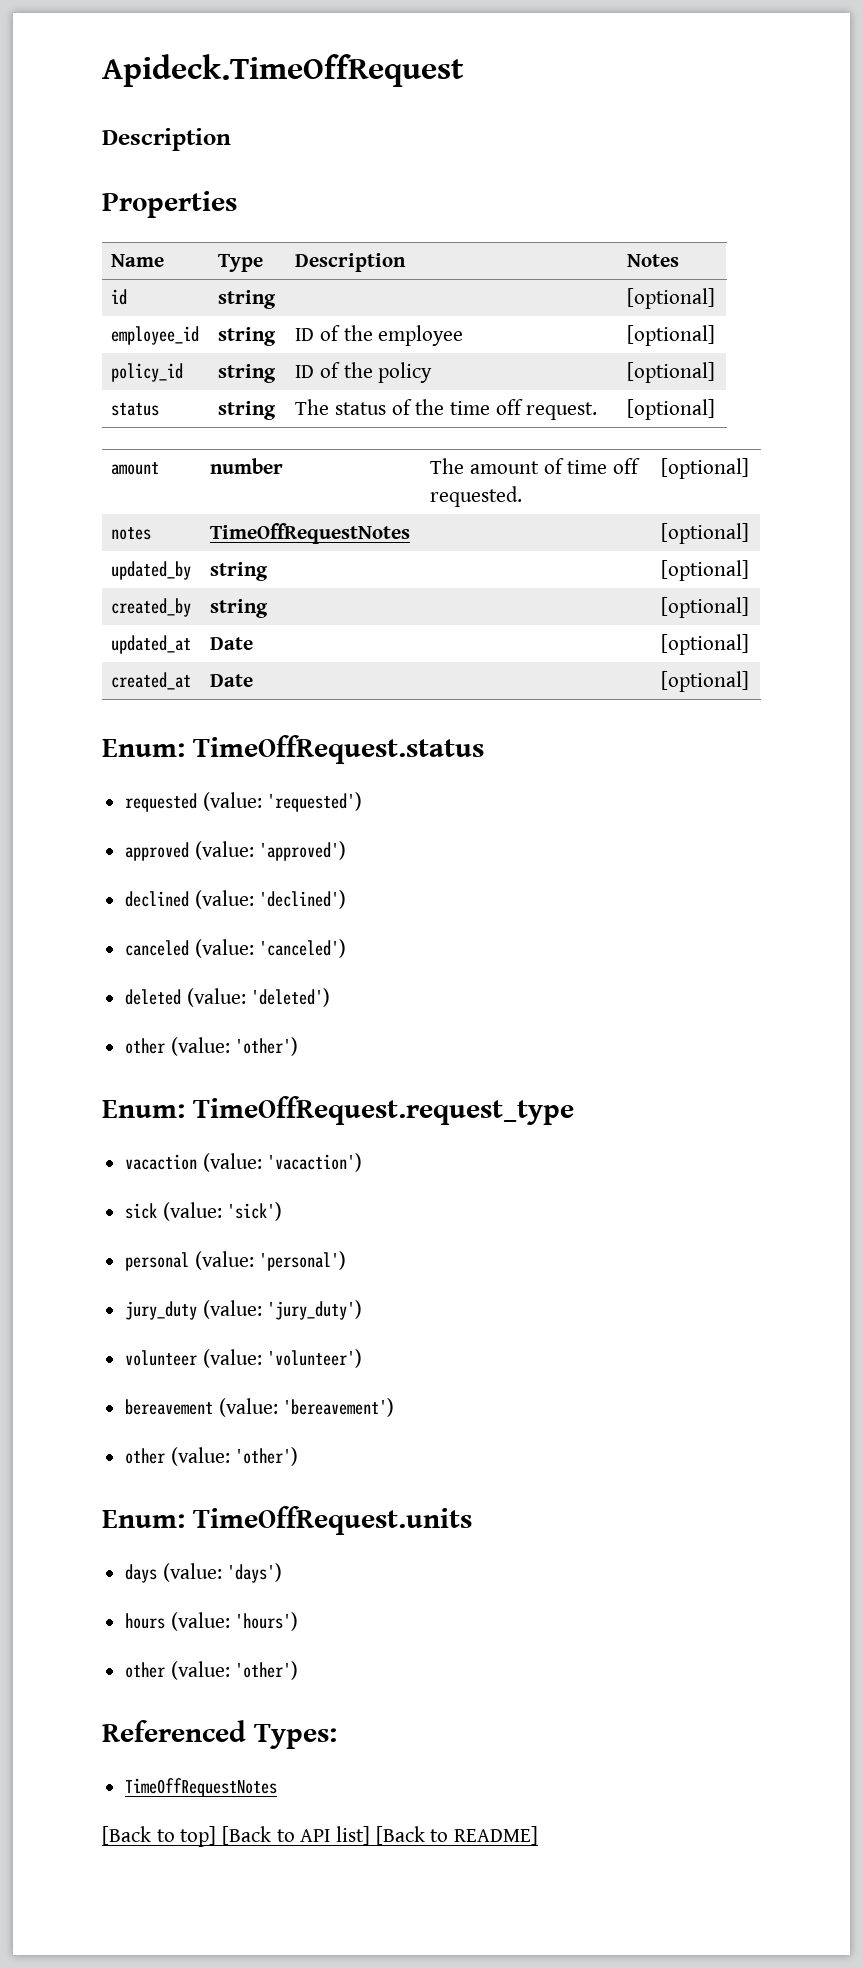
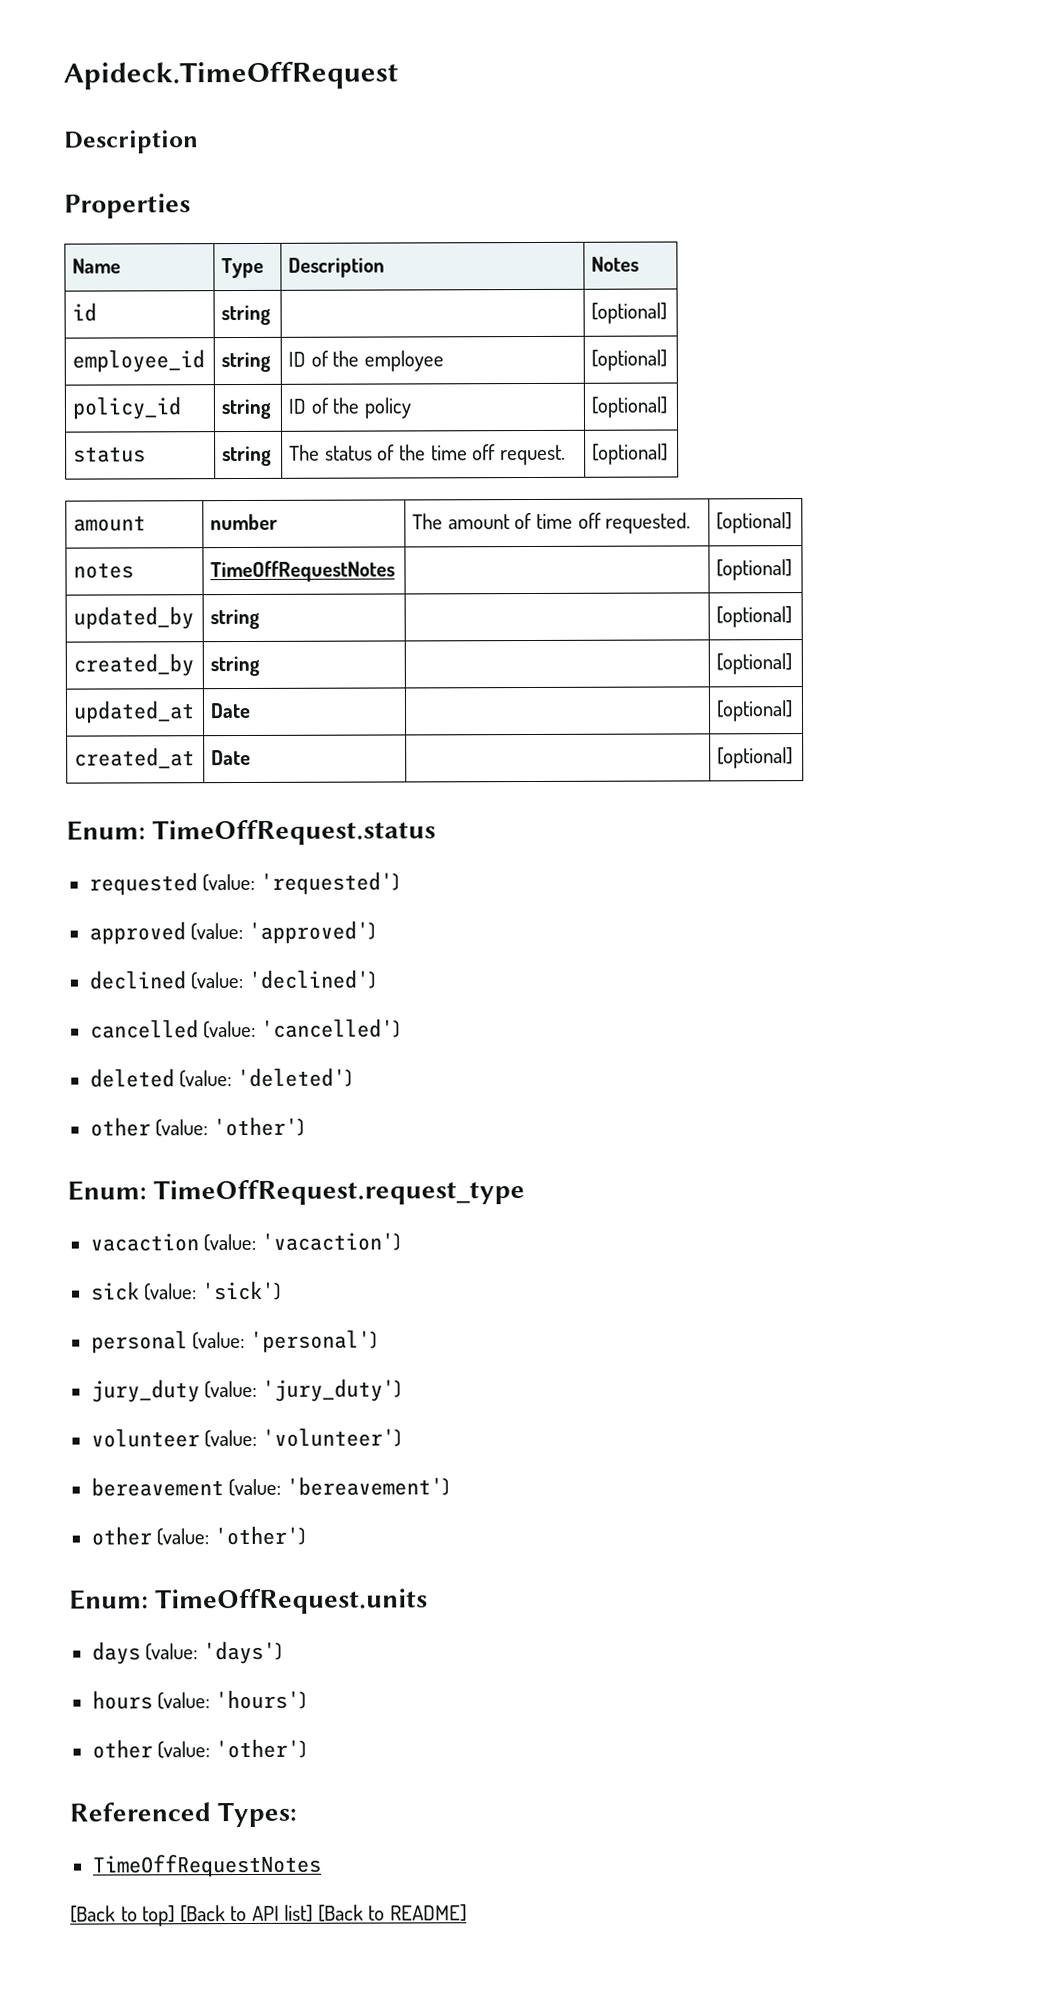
- canceled (value: 'canceled')
+ cancelled (value: 'cancelled')

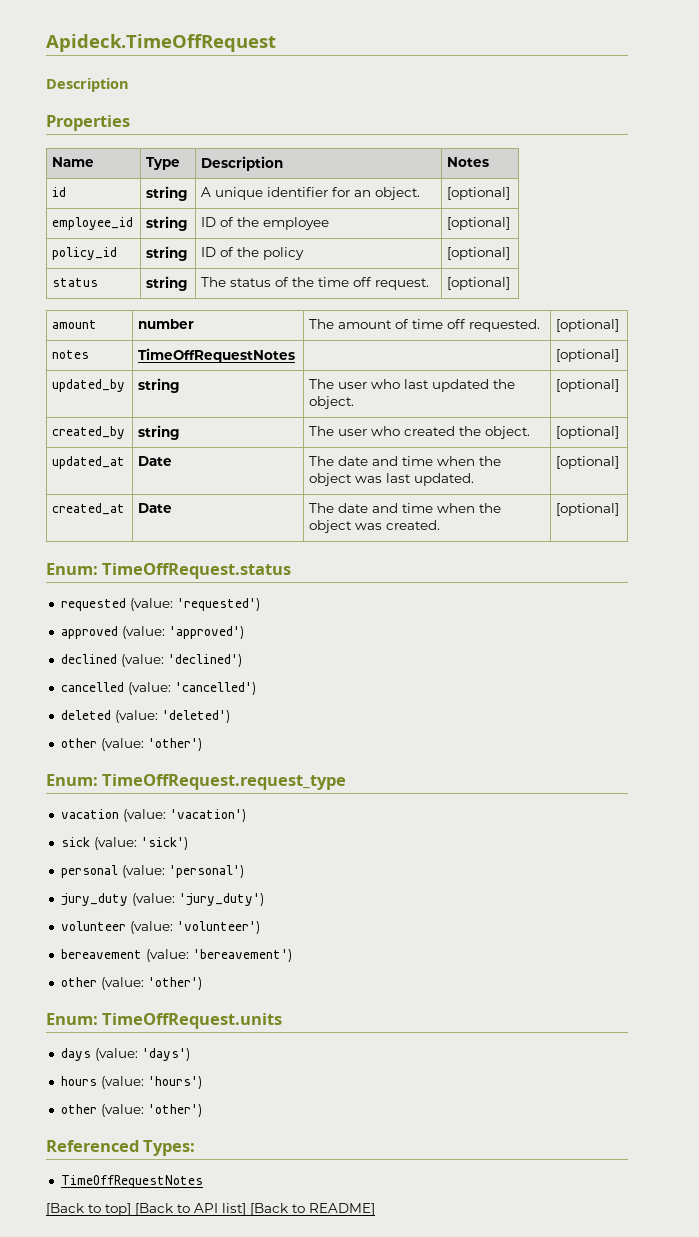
- id | string | | [optional]
+ id | string | A unique identifier for an object. | [optional]
- updated_by | string | | [optional]
- created_by | string | | [optional]
- updated_at | Date | | [optional]
- created_at | Date | | [optional]
+ updated_by | string | The user who last updated the object. | [optional]
+ created_by | string | The user who created the object. | [optional]
+ updated_at | Date | The date and time when the object was last updated. | [optional]
+ created_at | Date | The date and time when the object was created. | [optional]
- vacaction (value: 'vacaction')
+ vacation (value: 'vacation')

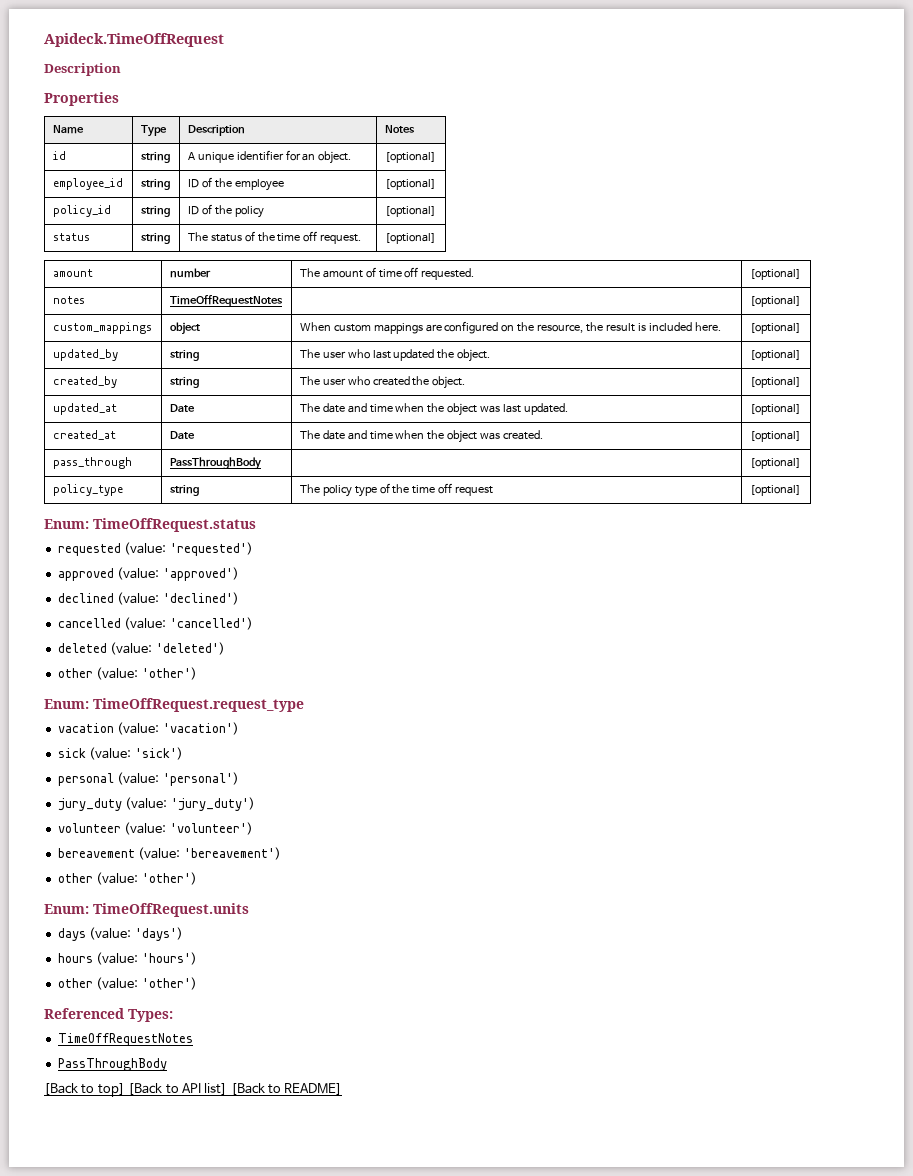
+ custom_mappings | object | When custom mappings are configured on the resource, the result is included here. | [optional]
+ pass_through | PassThroughBody | | [optional]
+ policy_type | string | The policy type of the time off request | [optional]
  Referenced Types:
  TimeOffRequestNotes
+ PassThroughBody

